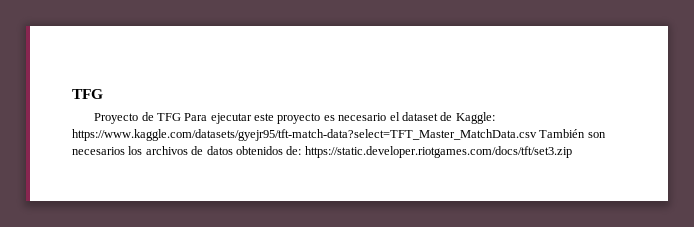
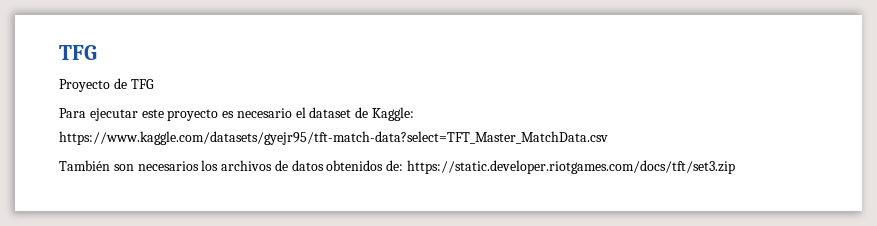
- Proyecto de TFG Para ejecutar este proyecto es necesario el dataset de Kaggle: https://www.kaggle.com/datasets/gyejr95/tft-match-data?select=TFT_Master_MatchData.csv También son necesarios los archivos de datos obtenidos de: https://static.developer.riotgames.com/docs/tft/set3.zip
+ Proyecto de TFG
+ Para ejecutar este proyecto es necesario el dataset de Kaggle: https://www.kaggle.com/datasets/gyejr95/tft-match-data?select=TFT_Master_MatchData.csv
+ También son necesarios los archivos de datos obtenidos de: https://static.developer.riotgames.com/docs/tft/set3.zip

